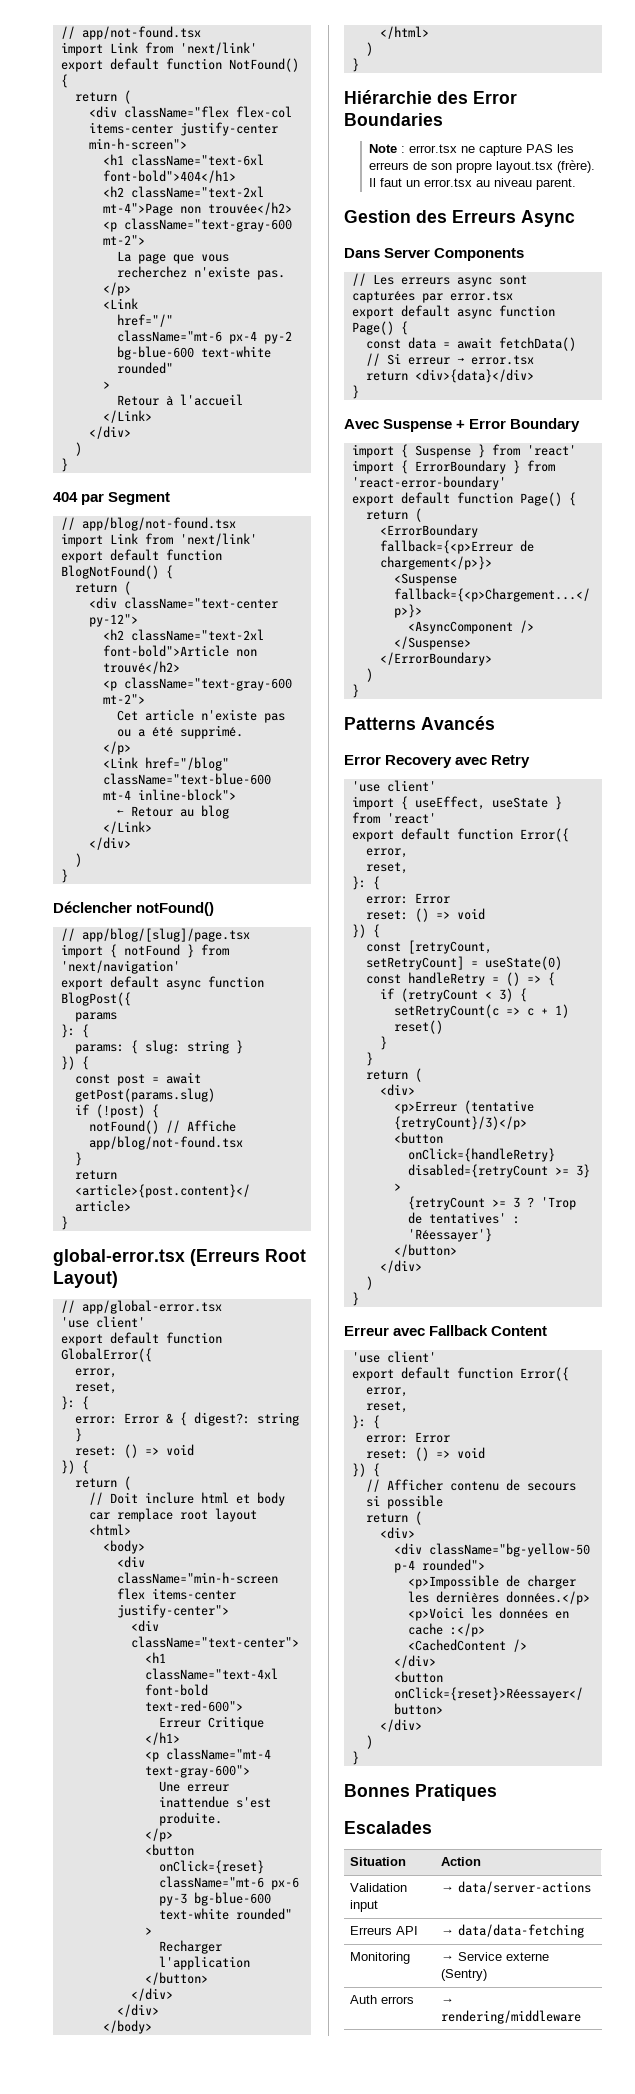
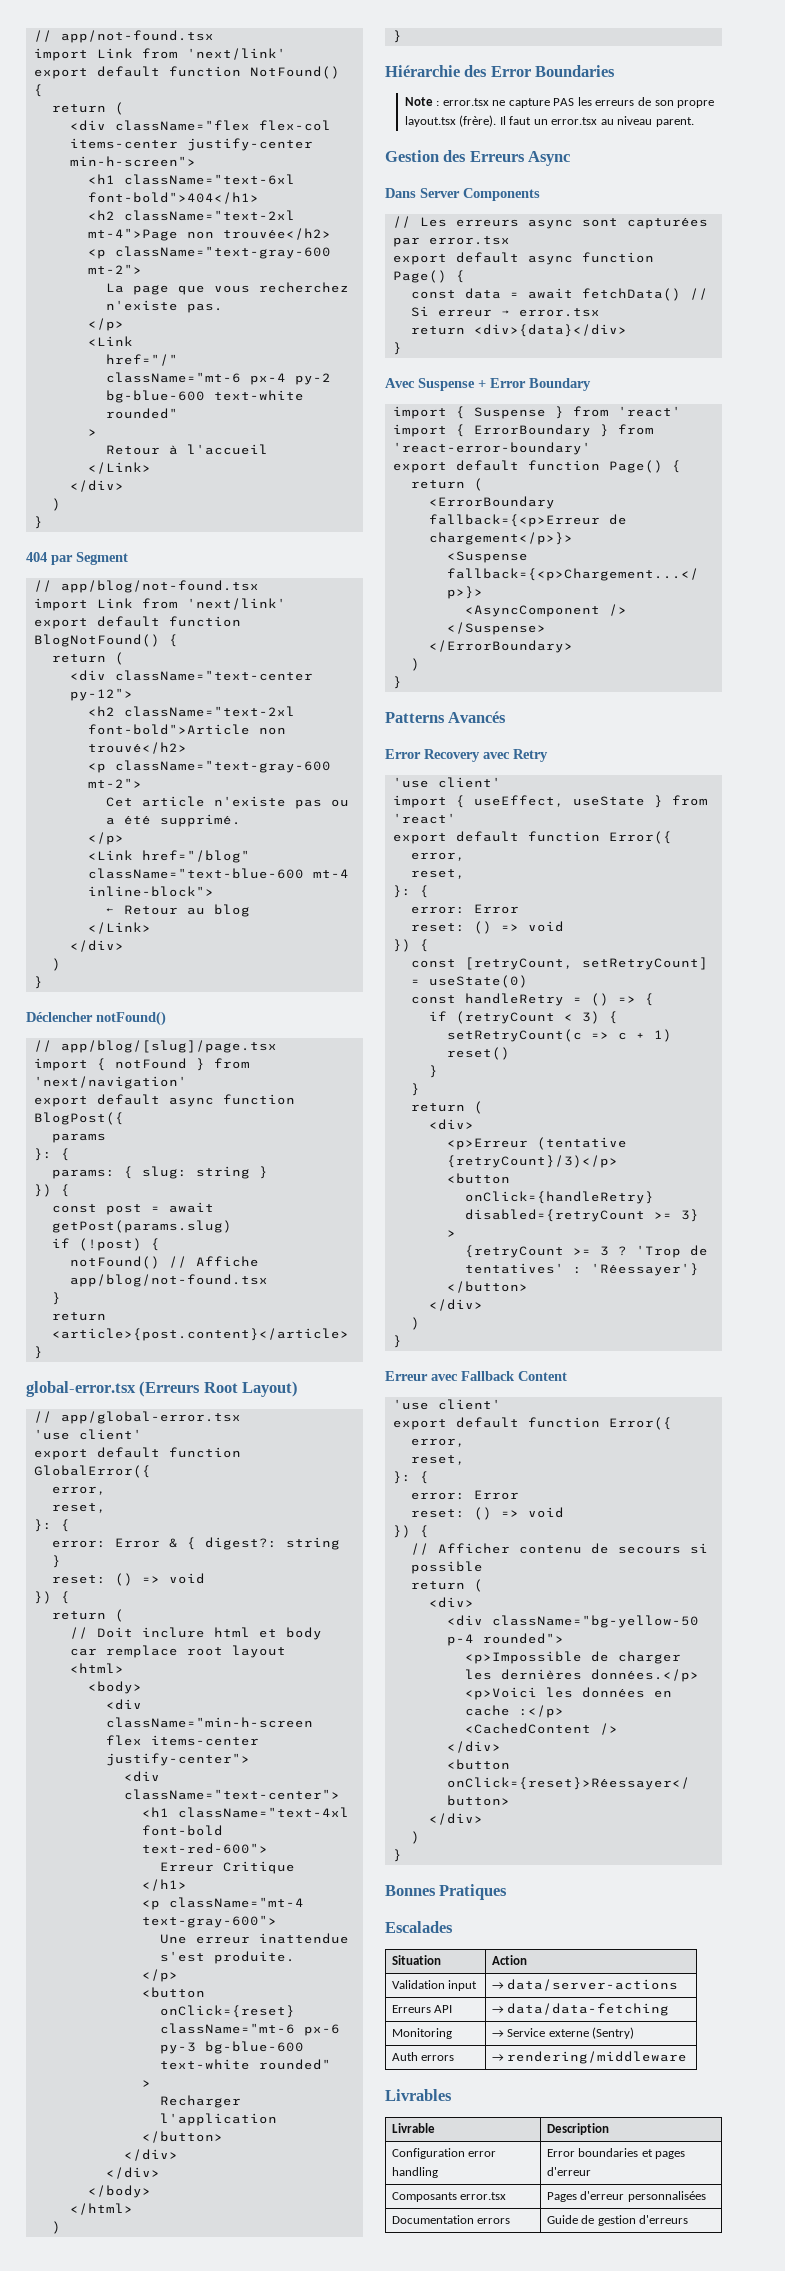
+ Livrables
+ Livrable | Description
+ Configuration error handling | Error boundaries et pages d'erreur
+ Composants error.tsx | Pages d'erreur personnalisées
+ Documentation errors | Guide de gestion d'erreurs

